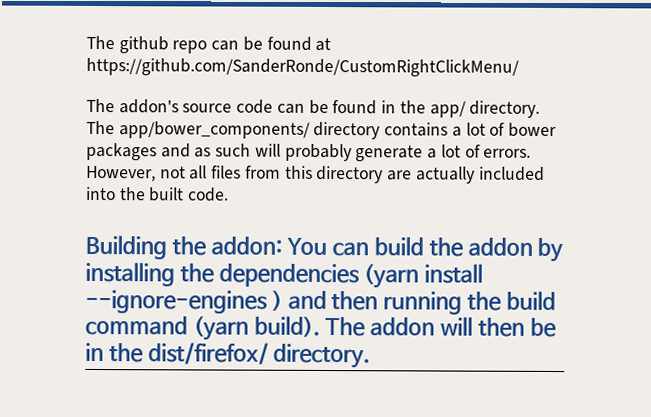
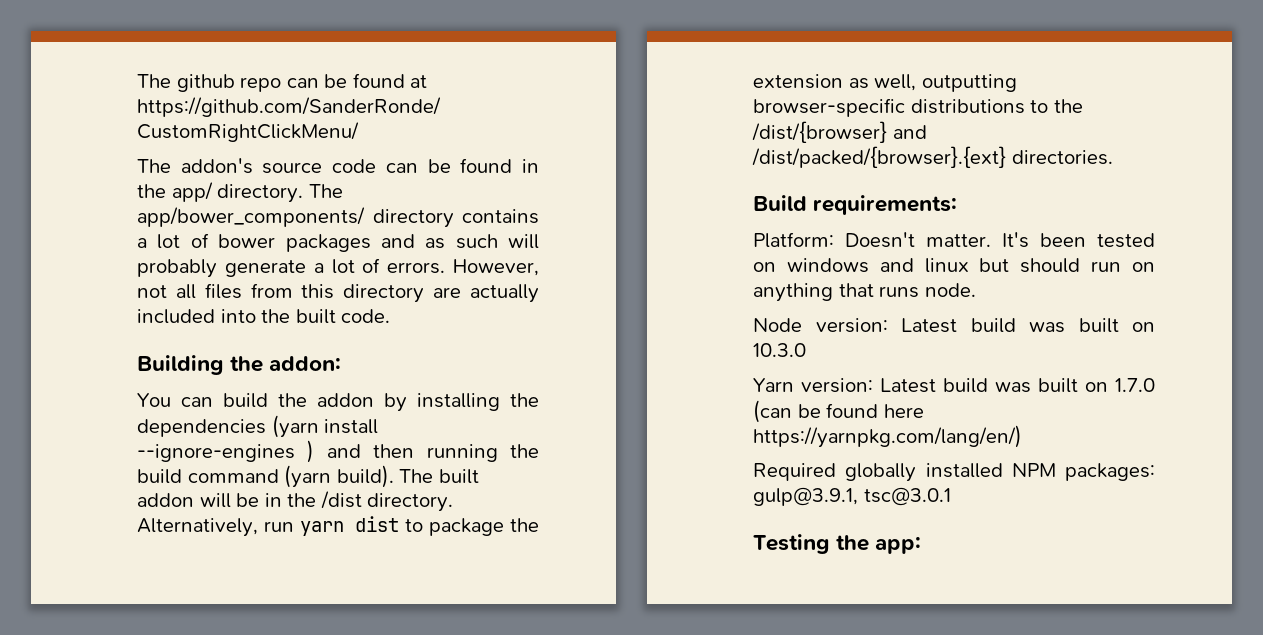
- Building the addon: You can build the addon by installing the dependencies (yarn install --ignore-engines ) and then running the build command (yarn build).
+ Building the addon:
+ You can build the addon by installing the dependencies (yarn install --ignore-engines ) and then running the build command (yarn build).
- The addon will then be in the dist/firefox/ directory.
+ The built addon will be in the /dist directory. Alternatively, run yarn dist to package the extension as well, outputting browser-specific distributions to the /dist/{browser} and /dist/packed/{browser}.{ext} directories.
+ Build requirements:
+ Platform: Doesn't matter. It's been tested on windows and linux but should run on anything that runs node.
+ Node version: Latest build was built on 10.3.0
+ Yarn version: Latest build was built on 1.7.0 (can be found here https://yarnpkg.com/lang/en/)
+ Required globally installed NPM packages: gulp@3.9.1, tsc@3.0.1
+ Testing the app:

